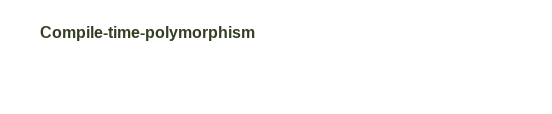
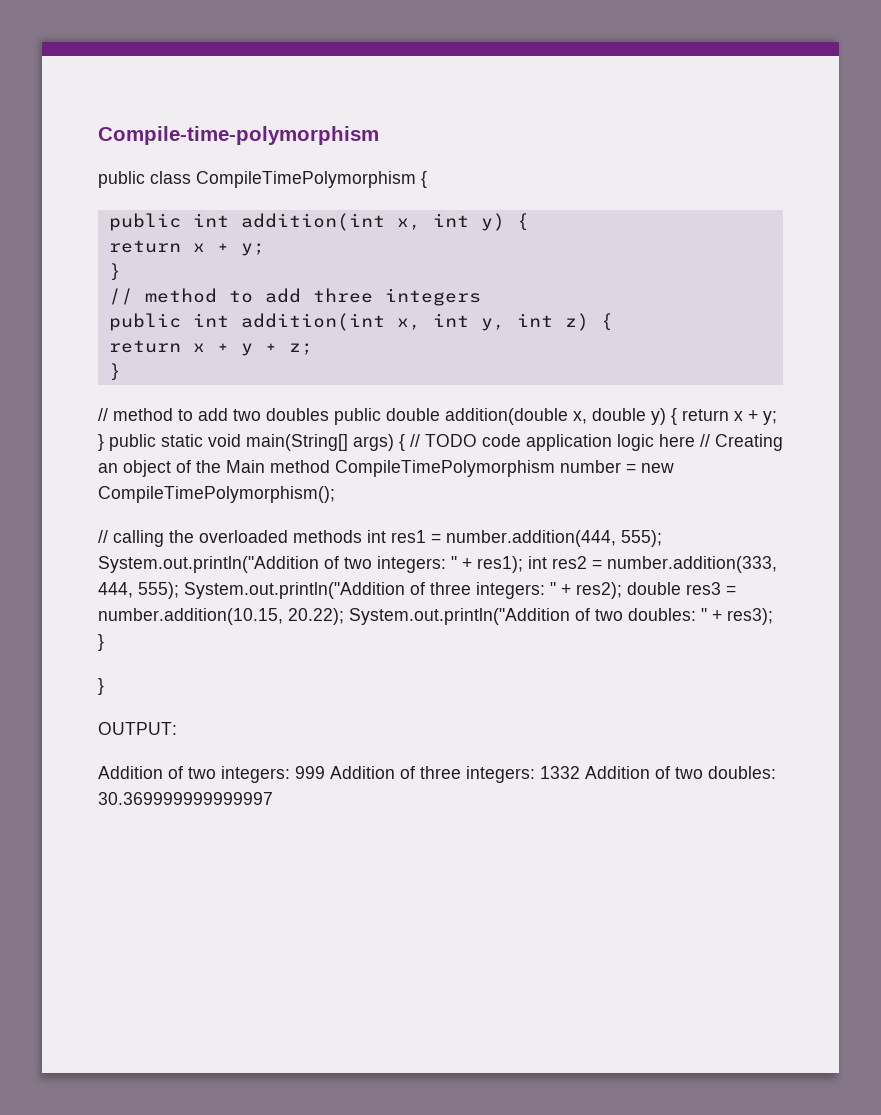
+ public class CompileTimePolymorphism {
+ public int addition(int x, int y) {
+ return x + y;
+ }
+ // method to add three integers
+ public int addition(int x, int y, int z) {
+ return x + y + z;
+ }
+ // method to add two doubles public double addition(double x, double y) { return x + y; } public static void main(String[] args) { // TODO code application logic here // Creating an object of the Main method CompileTimePolymorphism number = new CompileTimePolymorphism();
+ // calling the overloaded methods int res1 = number.addition(444, 555); System.out.println("Addition of two integers: " + res1); int res2 = number.addition(333, 444, 555); System.out.println("Addition of three integers: " + res2); double res3 = number.addition(10.15, 20.22); System.out.println("Addition of two doubles: " + res3); }
+ }
+ OUTPUT:
+ Addition of two integers: 999 Addition of three integers: 1332 Addition of two doubles: 30.369999999999997

